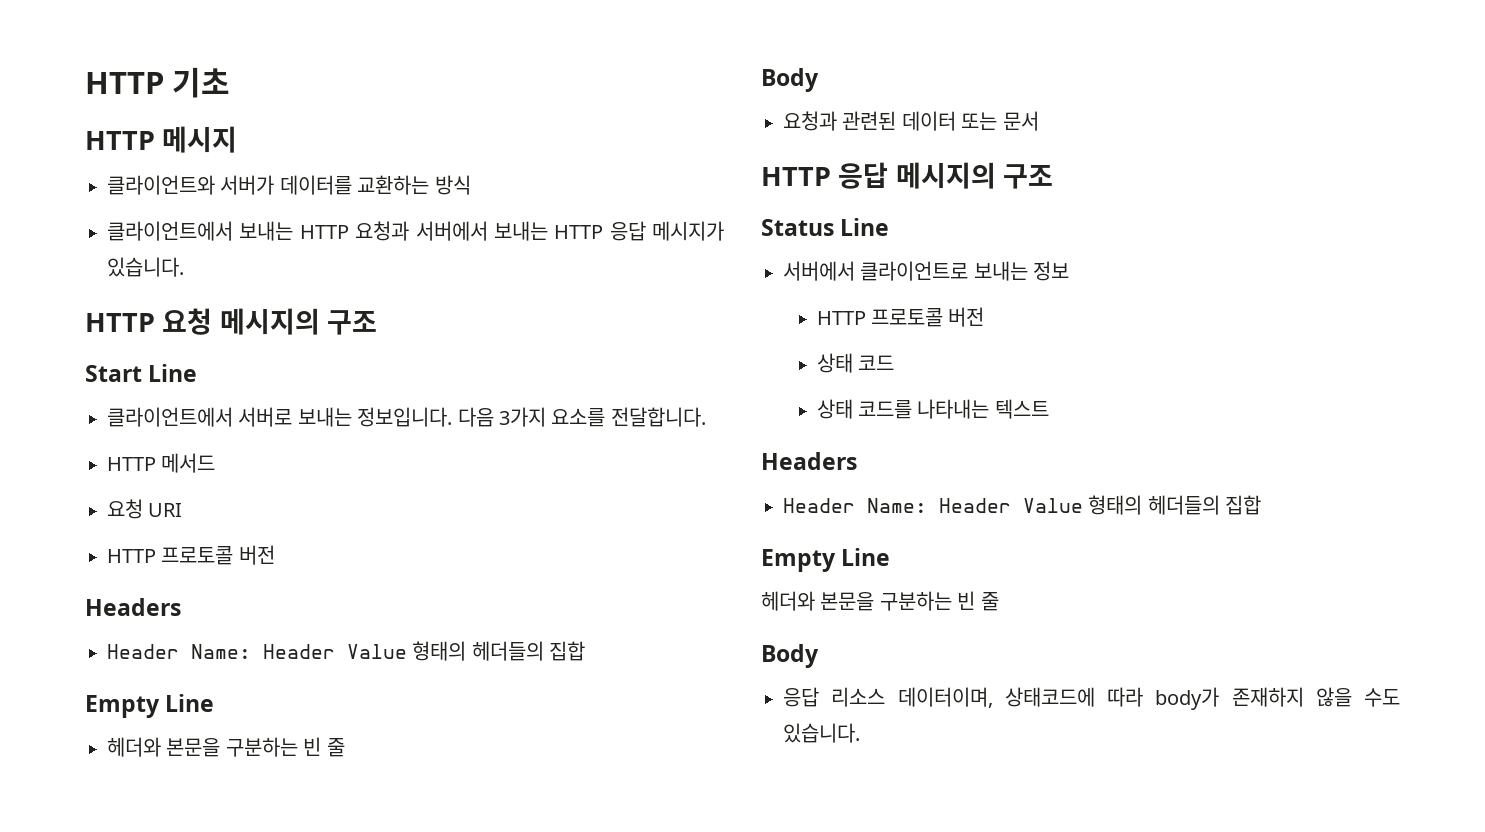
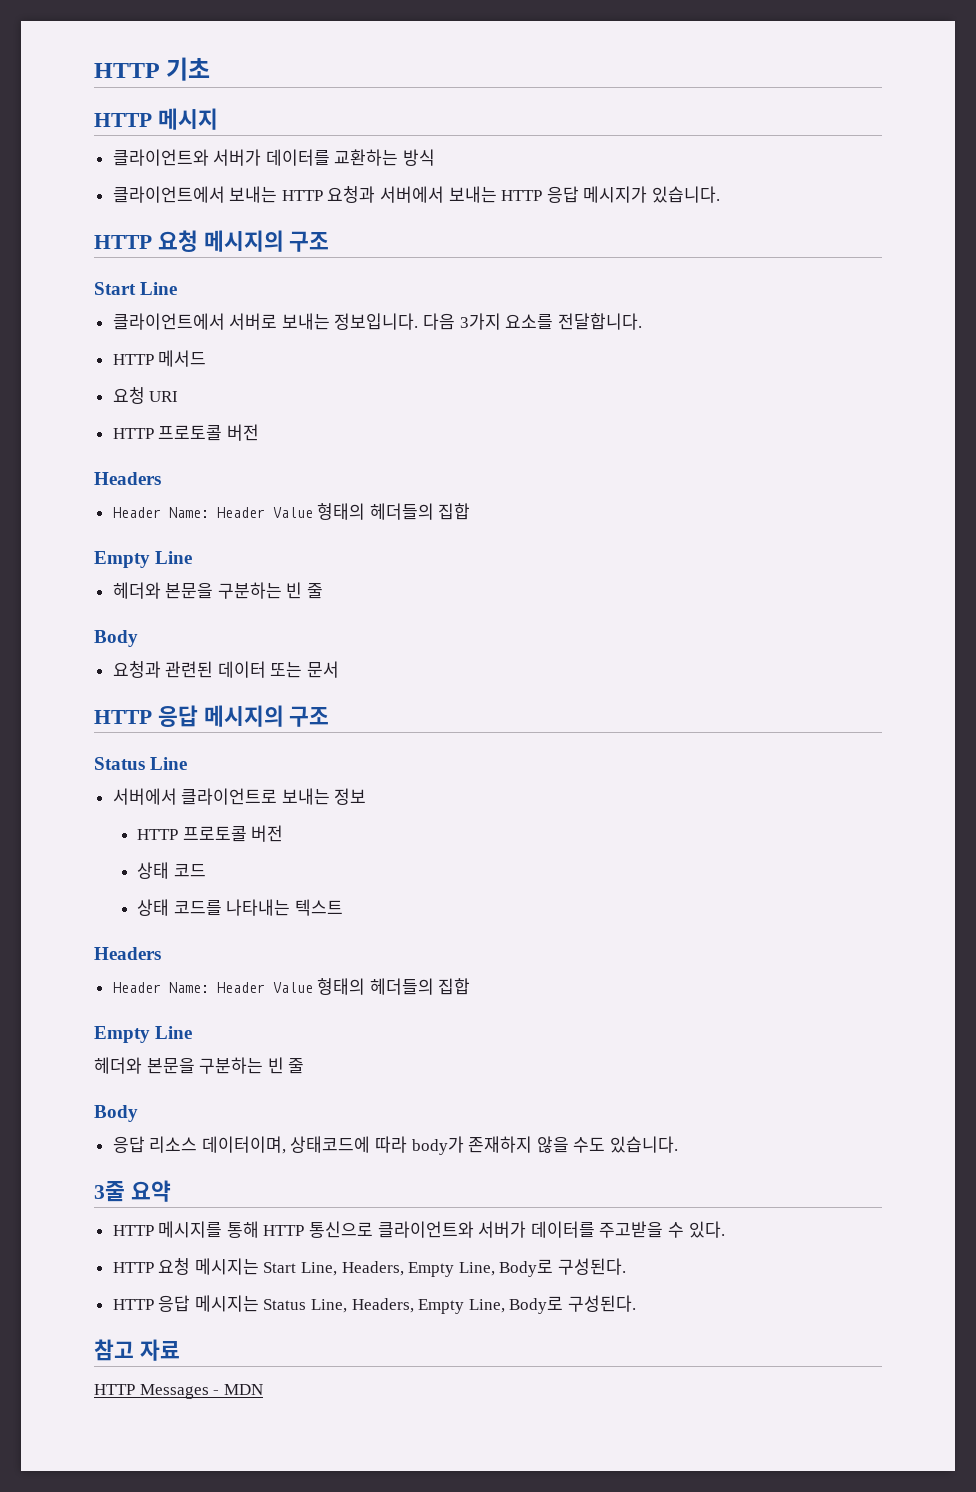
+ 3줄 요약
+ HTTP 메시지를 통해 HTTP 통신으로 클라이언트와 서버가 데이터를 주고받을 수 있다.
+ HTTP 요청 메시지는 Start Line, Headers, Empty Line, Body로 구성된다.
+ HTTP 응답 메시지는 Status Line, Headers, Empty Line, Body로 구성된다.
+ 참고 자료
+ HTTP Messages - MDN

